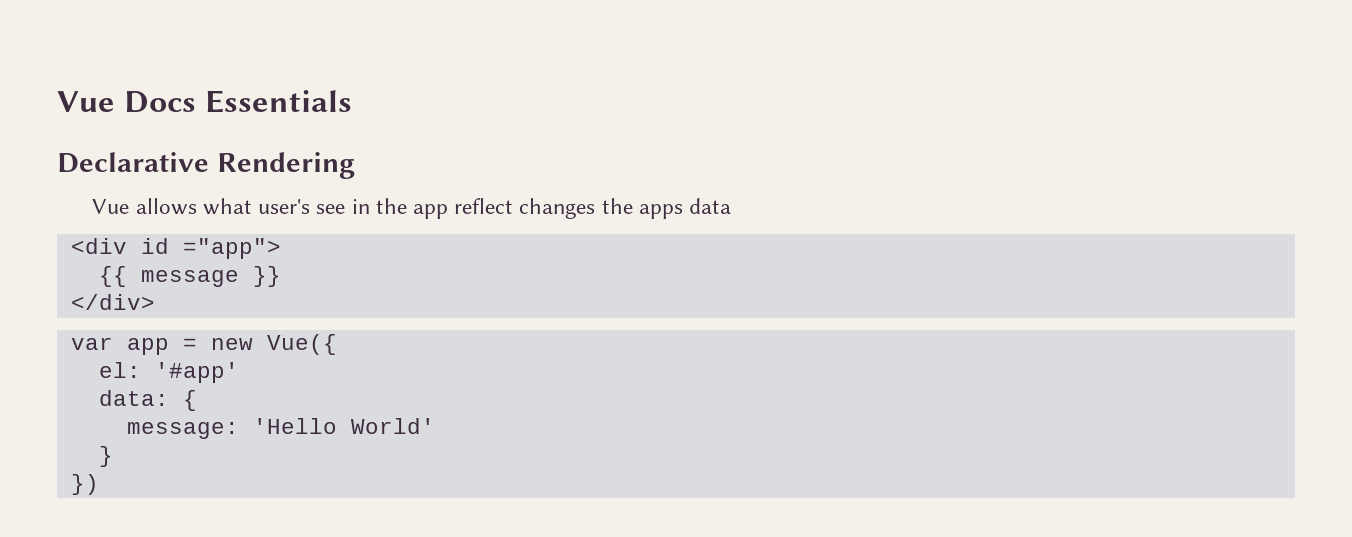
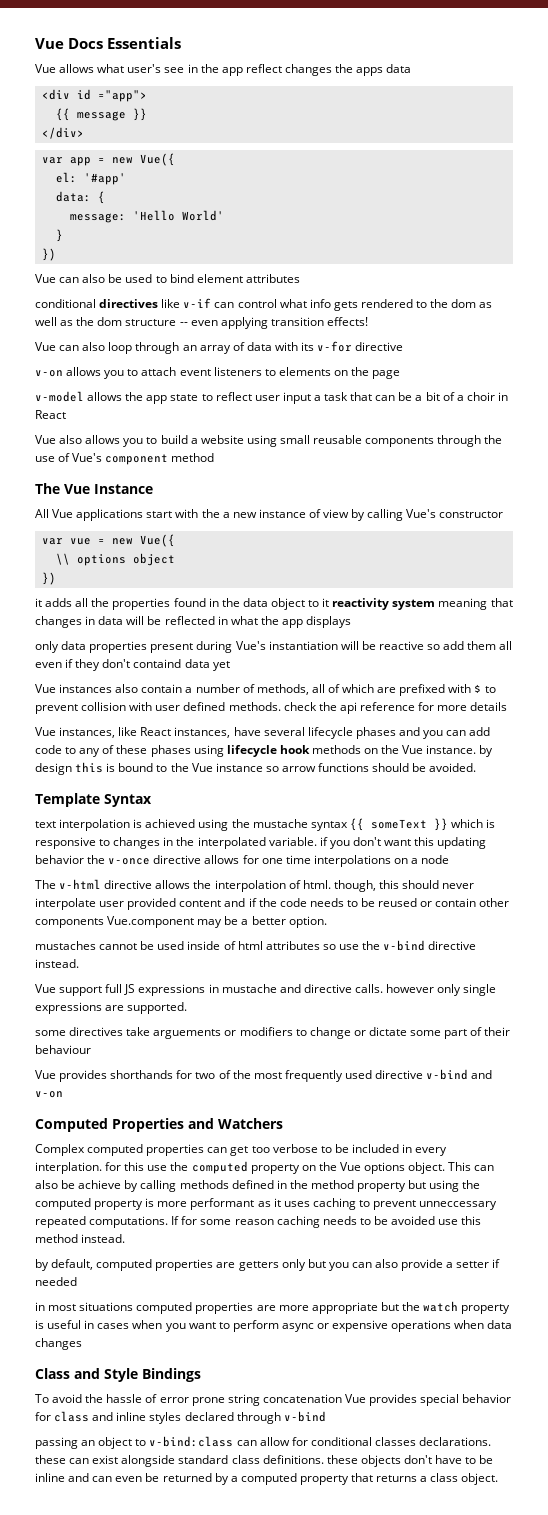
- Declarative Rendering
+ Vue can also be used to bind element attributes
+ conditional directives like v-if can control what info gets rendered to the dom as well as the dom structure -- even applying transition effects!
+ Vue can also loop through an array of data with its v-for directive
+ v-on allows you to attach event listeners to elements on the page
+ v-model allows the app state to reflect user input a task that can be a bit of a choir in React
+ Vue also allows you to build a website using small reusable components through the use of Vue's component method
+ The Vue Instance
+ All Vue applications start with the a new instance of view by calling Vue's constructor
+ var vue = new Vue({
+ \\ options object
+ })
+ it adds all the properties found in the data object to it reactivity system meaning that changes in data will be reflected in what the app displays
+ only data properties present during Vue's instantiation will be reactive so add them all even if they don't containd data yet
+ Vue instances also contain a number of methods, all of which are prefixed with $ to prevent collision with user defined methods. check the api reference for more details
+ Vue instances, like React instances, have several lifecycle phases and you can add code to any of these phases using lifecycle hook methods on the Vue instance. by design this is bound to the Vue instance so arrow functions should be avoided.
+ Template Syntax
+ text interpolation is achieved using the mustache syntax {{ someText }} which is responsive to changes in the interpolated variable. if you don't want this updating behavior the v-once directive allows for one time interpolations on a node
+ The v-html directive allows the interpolation of html. though, this should never interpolate user provided content and if the code needs to be reused or contain other components Vue.component may be a better option.
+ mustaches cannot be used inside of html attributes so use the v-bind directive instead.
+ Vue support full JS expressions in mustache and directive calls. however only single expressions are supported.
+ some directives take arguements or modifiers to change or dictate some part of their behaviour
+ Vue provides shorthands for two of the most frequently used directive v-bind and v-on
+ Computed Properties and Watchers
+ Complex computed properties can get too verbose to be included in every interplation. for this use the computed property on the Vue options object. This can also be achieve by calling methods defined in the method property but using the computed property is more performant as it uses caching to prevent unneccessary repeated computations. If for some reason caching needs to be avoided use this method instead.
+ by default, computed properties are getters only but you can also provide a setter if needed
+ in most situations computed properties are more appropriate but the watch property is useful in cases when you want to perform async or expensive operations when data changes
+ Class and Style Bindings
+ To avoid the hassle of error prone string concatenation Vue provides special behavior for class and inline styles declared through v-bind
+ passing an object to v-bind:class can allow for conditional classes declarations. these can exist alongside standard class definitions. these objects don't have to be inline and can even be returned by a computed property that returns a class object.

